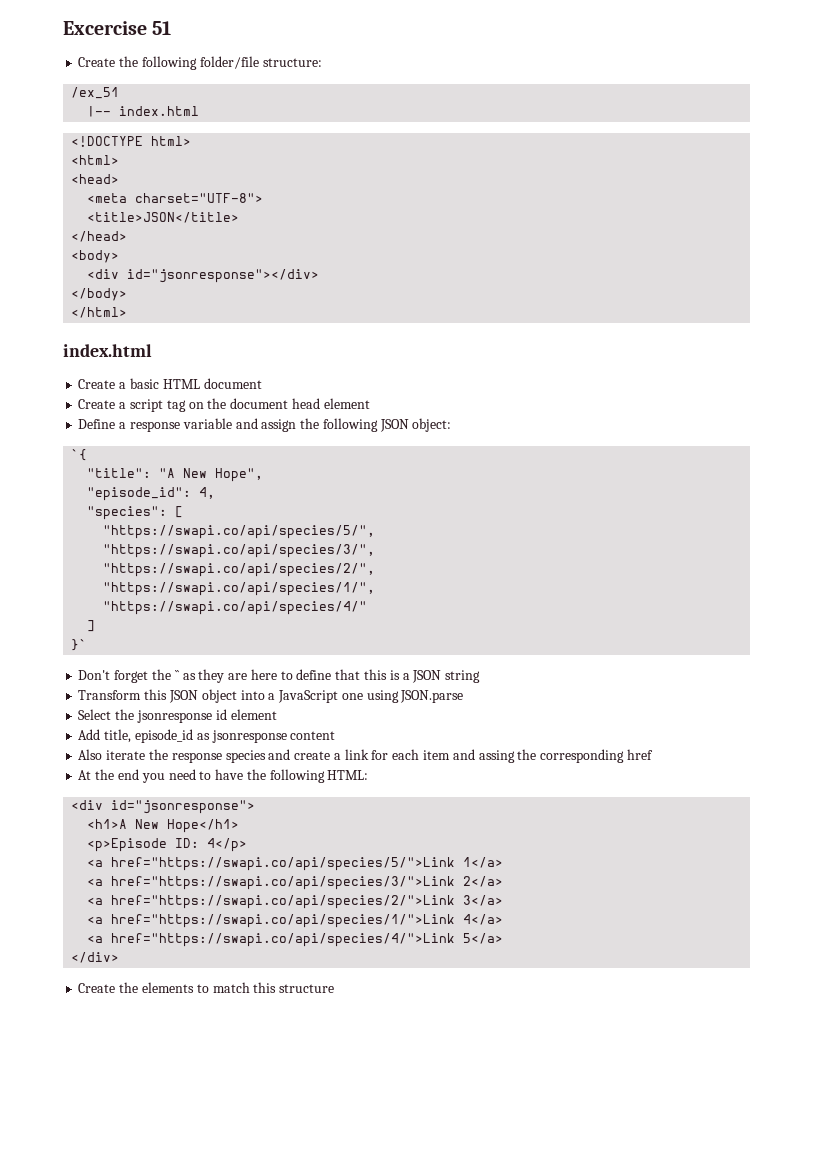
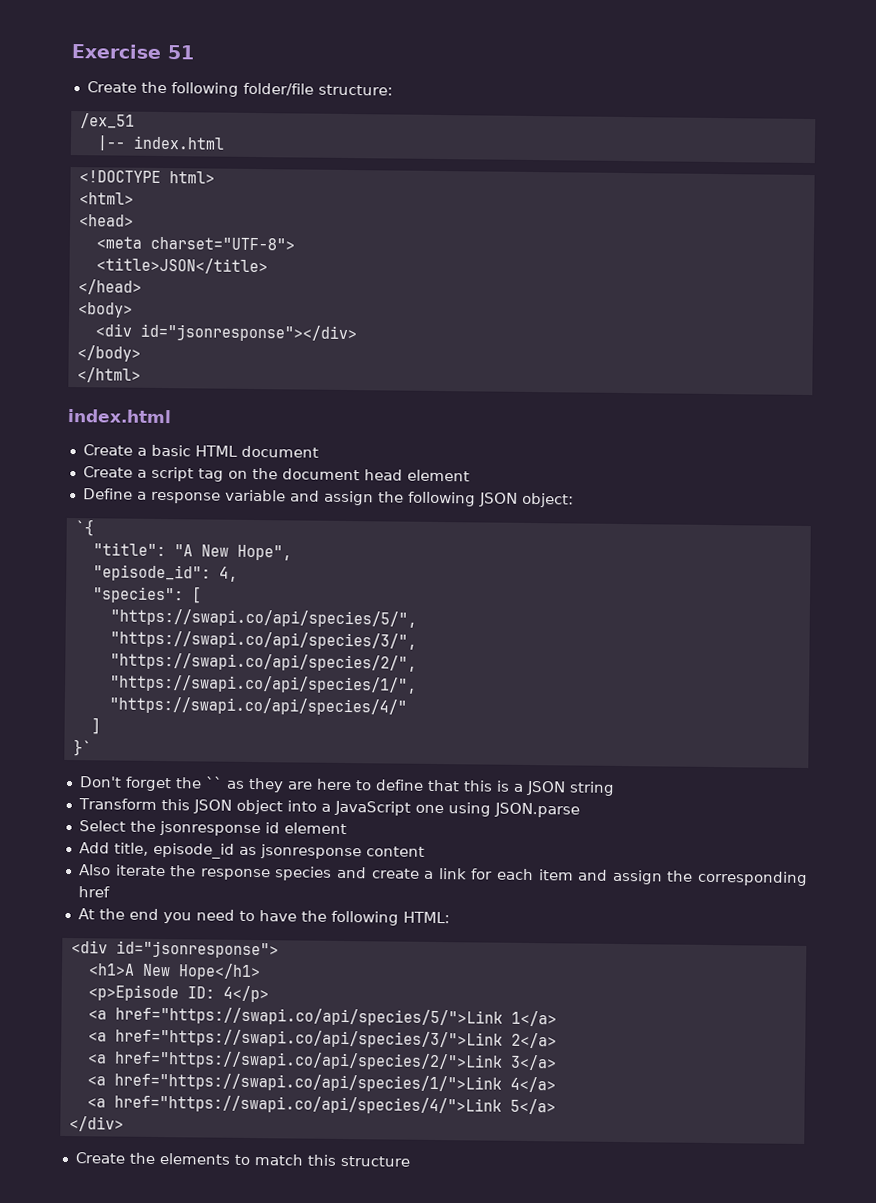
- Excercise 51
+ Exercise 51
- Also iterate the response species and create a link for each item and assing the corresponding href
+ Also iterate the response species and create a link for each item and assign the corresponding href

